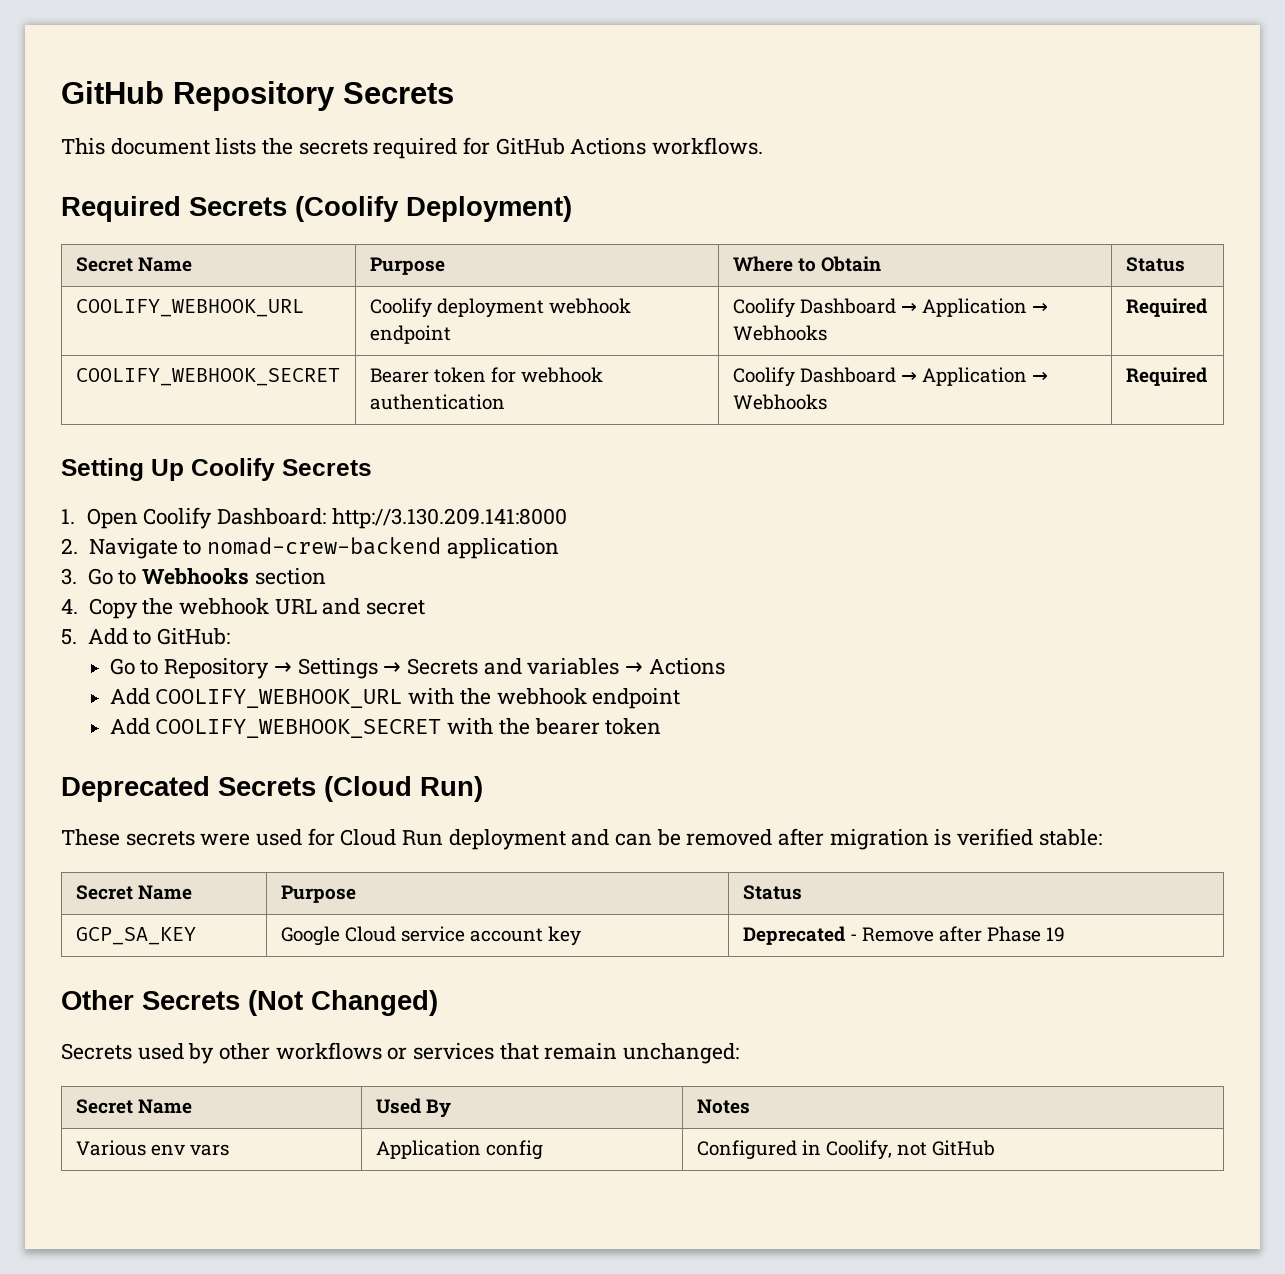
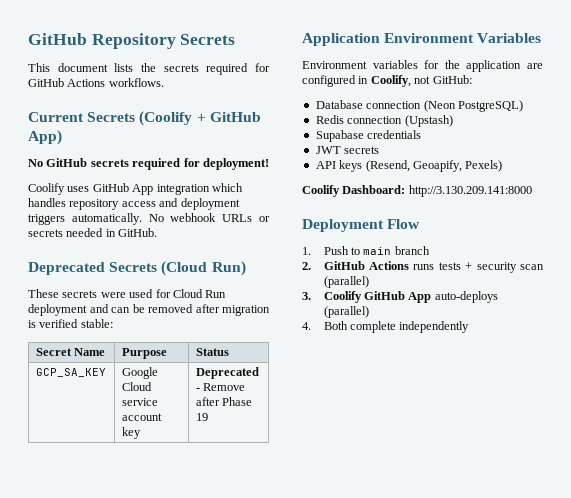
- Required Secrets (Coolify Deployment)
- Secret Name | Purpose | Where to Obtain | Status
- COOLIFY_WEBHOOK_URL | Coolify deployment webhook endpoint | Coolify Dashboard → Application → Webhooks | Required
- COOLIFY_WEBHOOK_SECRET | Bearer token for webhook authentication | Coolify Dashboard → Application → Webhooks | Required
- Setting Up Coolify Secrets
- 1. Open Coolify Dashboard: http://3.130.209.141:8000
- 2. Navigate to nomad-crew-backend application
- 3. Go to Webhooks section
- 4. Copy the webhook URL and secret
- 5. Add to GitHub:
- Go to Repository → Settings → Secrets and variables → Actions
- Add COOLIFY_WEBHOOK_URL with the webhook endpoint
- Add COOLIFY_WEBHOOK_SECRET with the bearer token
+ Current Secrets (Coolify + GitHub App)
+ No GitHub secrets required for deployment!
+ Coolify uses GitHub App integration which handles repository access and deployment triggers automatically. No webhook URLs or secrets needed in GitHub.
- Other Secrets (Not Changed)
- Secrets used by other workflows or services that remain unchanged:
- Secret Name | Used By | Notes
- Various env vars | Application config | Configured in Coolify, not GitHub
+ Application Environment Variables
+ Environment variables for the application are configured in Coolify, not GitHub:
+ Database connection (Neon PostgreSQL)
+ Redis connection (Upstash)
+ Supabase credentials
+ JWT secrets
+ API keys (Resend, Geoapify, Pexels)
+ Coolify Dashboard: http://3.130.209.141:8000
+ Deployment Flow
+ 1. Push to main branch
+ 2. GitHub Actions runs tests + security scan (parallel)
+ 3. Coolify GitHub App auto-deploys (parallel)
+ 4. Both complete independently

